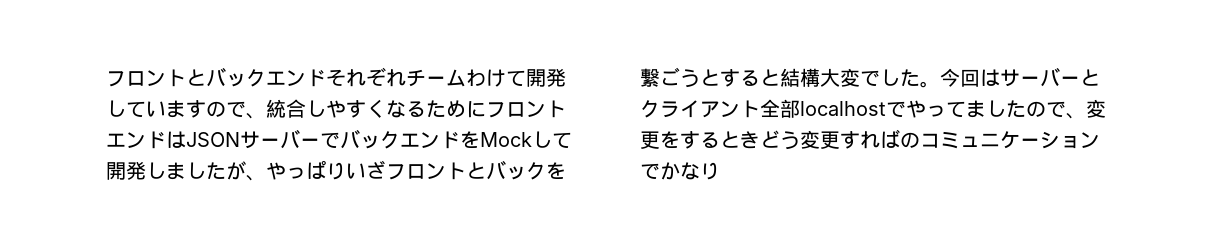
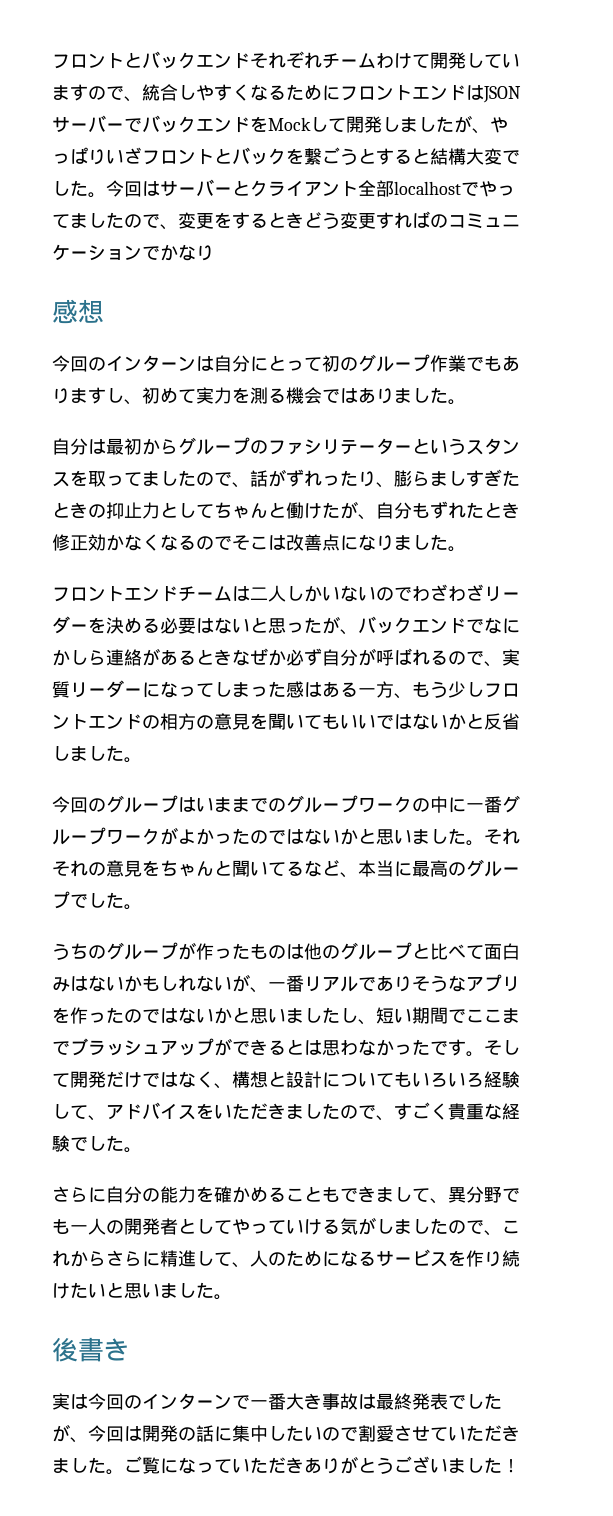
+ 感想
+ 今回のインターンは自分にとって初のグループ作業でもありますし、初めて実力を測る機会ではありました。
+ 自分は最初からグループのファシリテーターというスタンスを取ってましたので、話がずれったり、膨らましすぎたときの抑止力としてちゃんと働けたが、自分もずれたとき修正効かなくなるのでそこは改善点になりました。
+ フロントエンドチームは二人しかいないのでわざわざリーダーを決める必要はないと思ったが、バックエンドでなにかしら連絡があるときなぜか必ず自分が呼ばれるので、実質リーダーになってしまった感はある一方、もう少しフロントエンドの相方の意見を聞いてもいいではないかと反省しました。
+ 今回のグループはいままでのグループワークの中に一番グループワークがよかったのではないかと思いました。それそれの意見をちゃんと聞いてるなど、本当に最高のグループでした。
+ うちのグループが作ったものは他のグループと比べて面白みはないかもしれないが、一番リアルでありそうなアプリを作ったのではないかと思いましたし、短い期間でここまでブラッシュアップができるとは思わなかったです。そして開発だけではなく、構想と設計についてもいろいろ経験して、アドバイスをいただきましたので、すごく貴重な経験でした。
+ さらに自分の能力を確かめることもできまして、異分野でも一人の開発者としてやっていける気がしましたので、これからさらに精進して、人のためになるサービスを作り続けたいと思いました。
+ 後書き
+ 実は今回のインターンで一番大き事故は最終発表でしたが、今回は開発の話に集中したいので割愛させていただきました。ご覧になっていただきありがとうございました！

